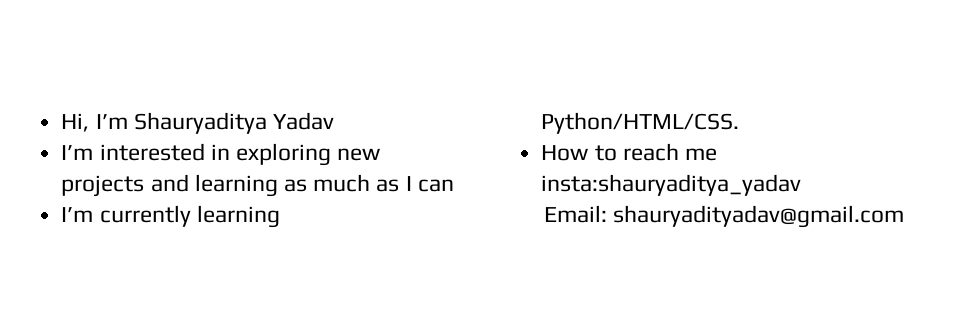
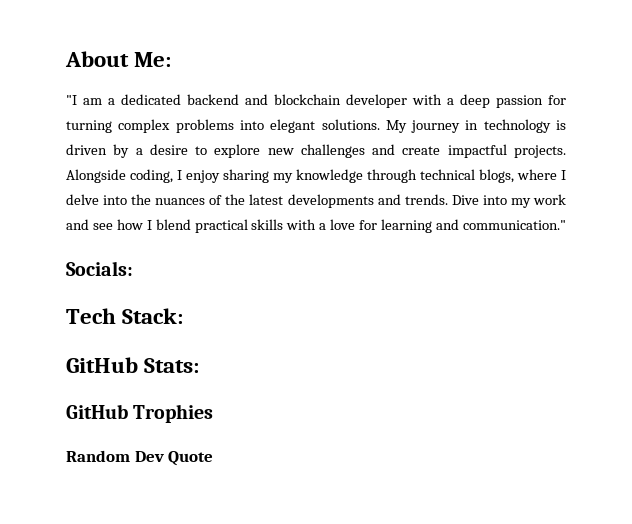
- Hi, I’m Shauryaditya Yadav
- I’m interested in exploring new projects and learning as much as I can
- I’m currently learning Python/HTML/CSS.
- How to reach me insta:shauryaditya_yadav
- Email: shauryadityadav@gmail.com
+ About Me:
+ "I am a dedicated backend and blockchain developer with a deep passion for turning complex problems into elegant solutions. My journey in technology is driven by a desire to explore new challenges and create impactful projects. Alongside coding, I enjoy sharing my knowledge through technical blogs, where I delve into the nuances of the latest developments and trends. Dive into my work and see how I blend practical skills with a love for learning and communication."
+ Socials:
+ Tech Stack:
+ GitHub Stats:
+ GitHub Trophies
+ Random Dev Quote

